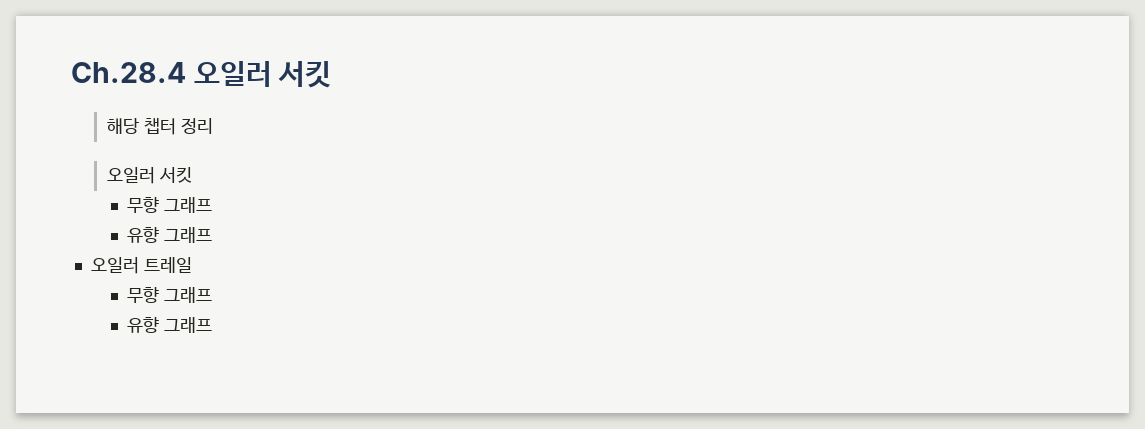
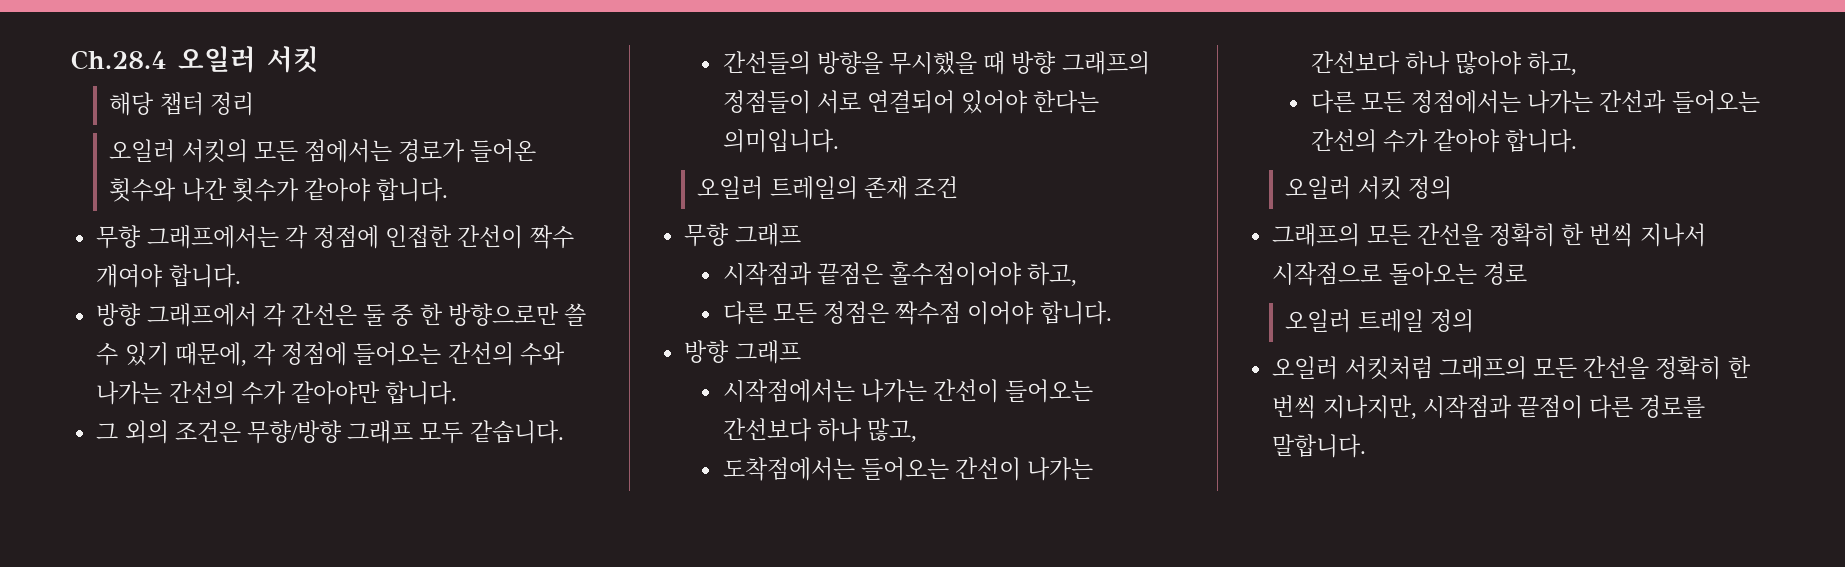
  해당 챕터 정리
- 오일러 서킷
+ 오일러 서킷의 모든 점에서는 경로가 들어온 횟수와 나간 횟수가 같아야 합니다.
+ 무향 그래프에서는 각 정점에 인접한 간선이 짝수 개여야 합니다.
+ 방향 그래프에서 각 간선은 둘 중 한 방향으로만 쓸 수 있기 때문에, 각 정점에 들어오는 간선의 수와 나가는 간선의 수가 같아야만 합니다.
+ 그 외의 조건은 무향/방향 그래프 모두 같습니다.
+ 간선들의 방향을 무시했을 때 방향 그래프의 정점들이 서로 연결되어 있어야 한다는 의미입니다.
+ 오일러 트레일의 존재 조건
  무향 그래프
- 유향 그래프
- 오일러 트레일
- 무향 그래프
- 유향 그래프
+ 시작점과 끝점은 홀수점이어야 하고,
+ 다른 모든 정점은 짝수점 이어야 합니다.
+ 방향 그래프
+ 시작점에서는 나가는 간선이 들어오는 간선보다 하나 많고,
+ 도착점에서는 들어오는 간선이 나가는 간선보다 하나 많아야 하고,
+ 다른 모든 정점에서는 나가는 간선과 들어오는 간선의 수가 같아야 합니다.
+ 오일러 서킷 정의
+ 그래프의 모든 간선을 정확히 한 번씩 지나서 시작점으로 돌아오는 경로
+ 오일러 트레일 정의
+ 오일러 서킷처럼 그래프의 모든 간선을 정확히 한 번씩 지나지만, 시작점과 끝점이 다른 경로를 말합니다.

